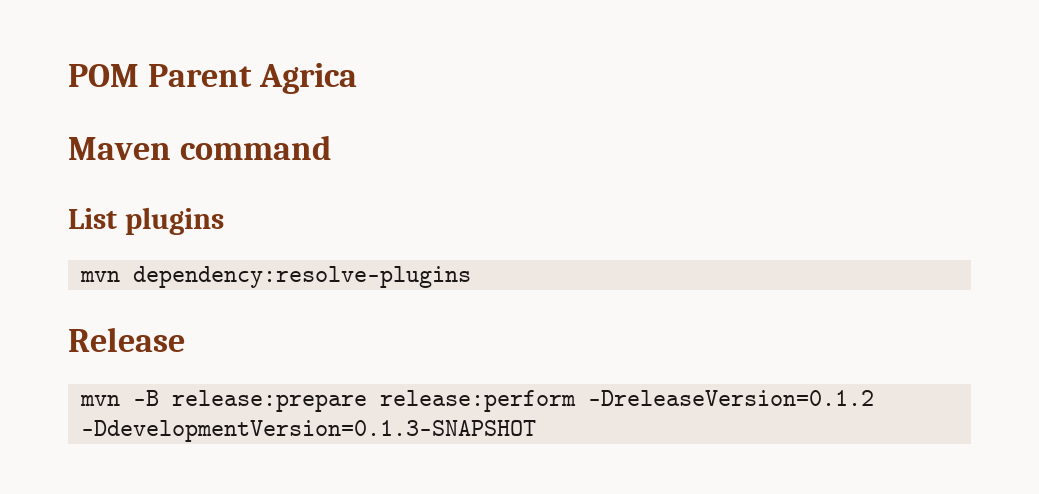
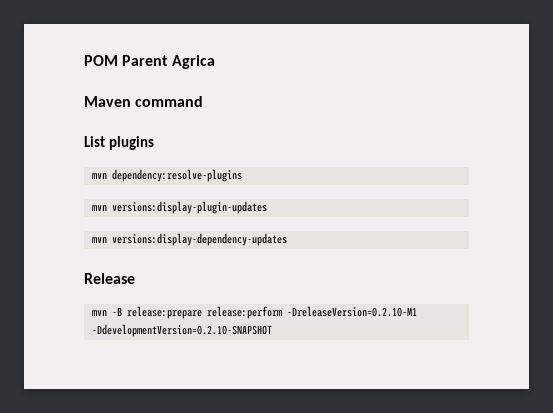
+ mvn versions:display-plugin-updates
+ mvn versions:display-dependency-updates
- mvn -B release:prepare release:perform -DreleaseVersion=0.1.2 -DdevelopmentVersion=0.1.3-SNAPSHOT
+ mvn -B release:prepare release:perform -DreleaseVersion=0.2.10-M1 -DdevelopmentVersion=0.2.10-SNAPSHOT

